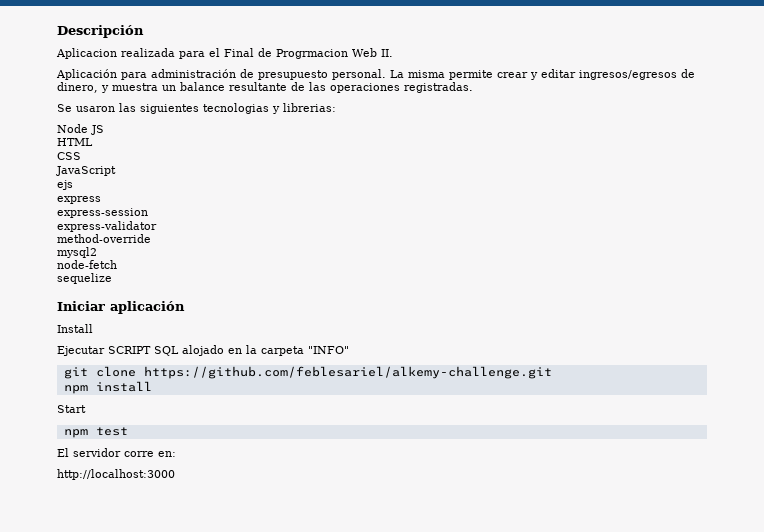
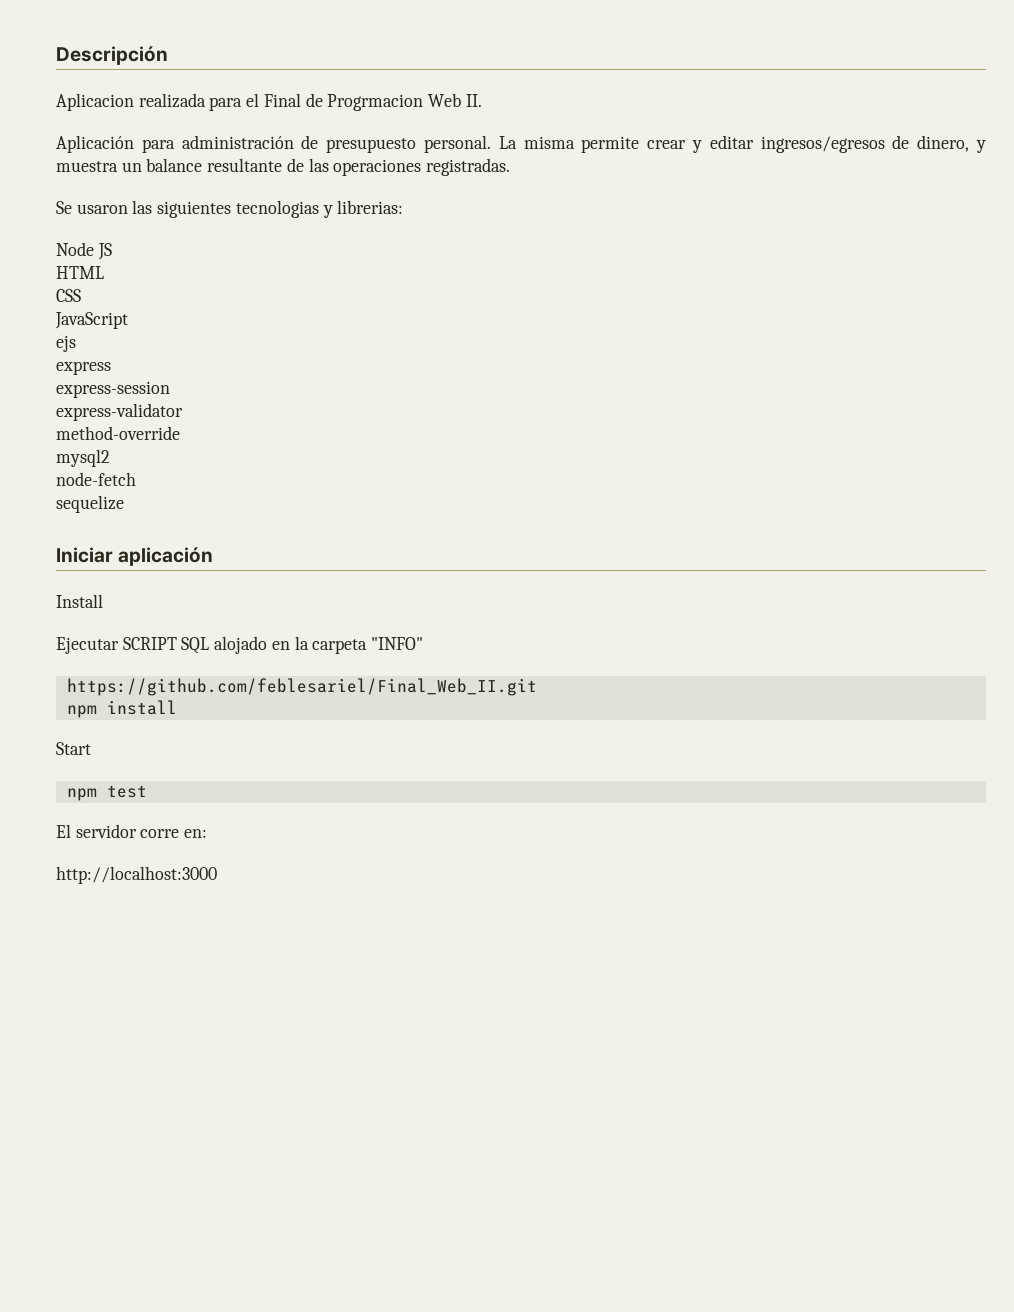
- git clone https://github.com/feblesariel/alkemy-challenge.git
+ https://github.com/feblesariel/Final_Web_II.git

